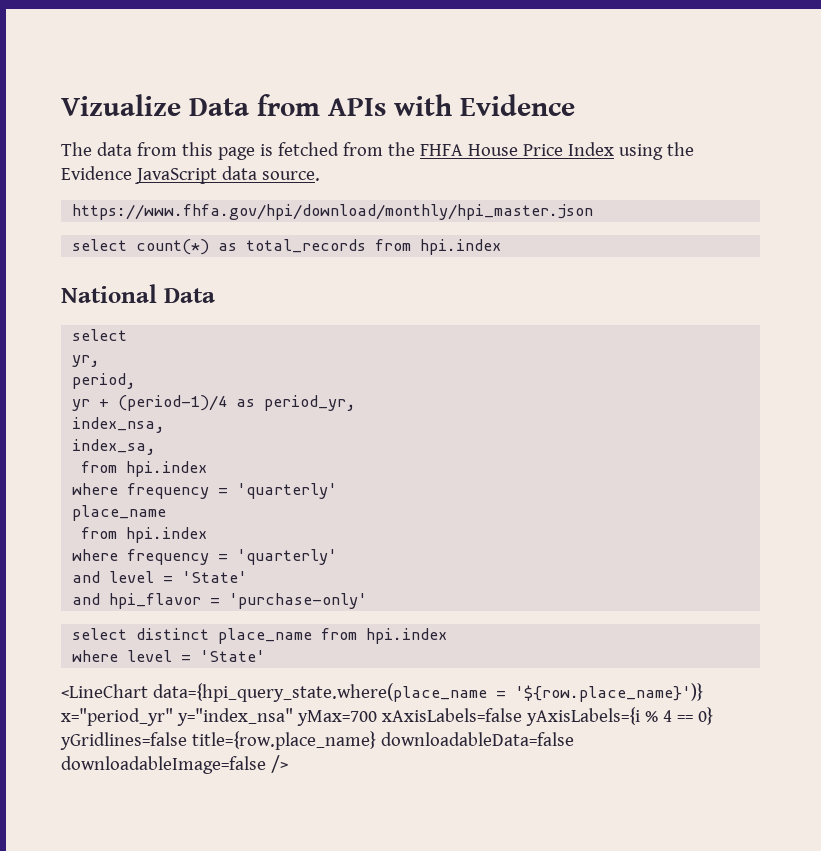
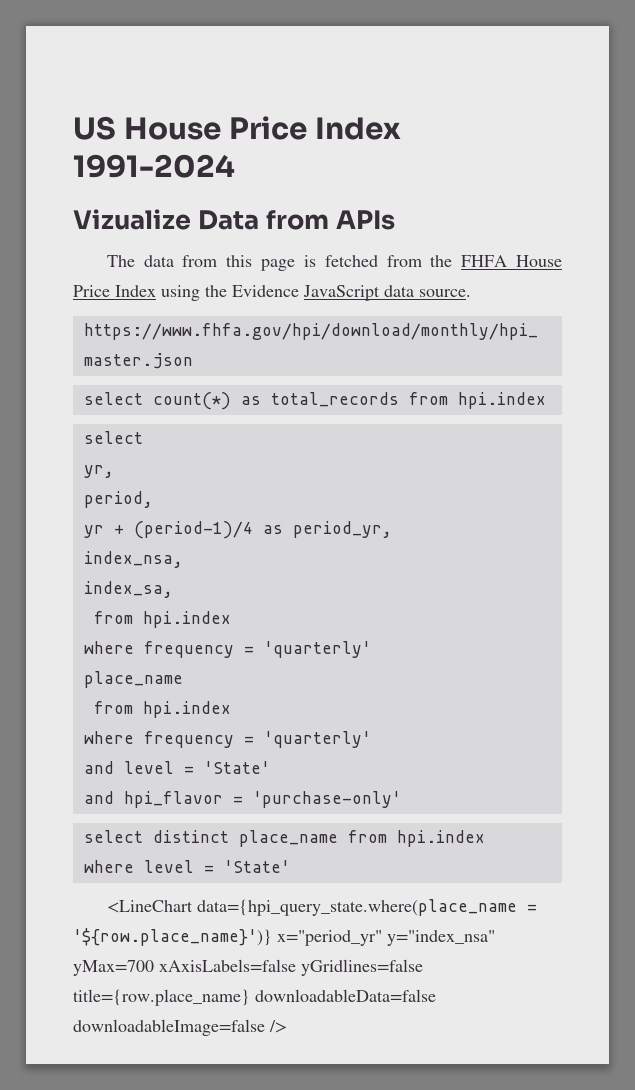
+ US House Price Index 1991-2024
- Vizualize Data from APIs with Evidence
+ Vizualize Data from APIs
- National Data
- <LineChart data={hpi_query_state.where(place_name = '${row.place_name}')} x="period_yr" y="index_nsa" yMax=700 xAxisLabels=false yAxisLabels={i % 4 == 0} yGridlines=false title={row.place_name} downloadableData=false downloadableImage=false />
+ <LineChart data={hpi_query_state.where(place_name = '${row.place_name}')} x="period_yr" y="index_nsa" yMax=700 xAxisLabels=false yGridlines=false title={row.place_name} downloadableData=false downloadableImage=false />

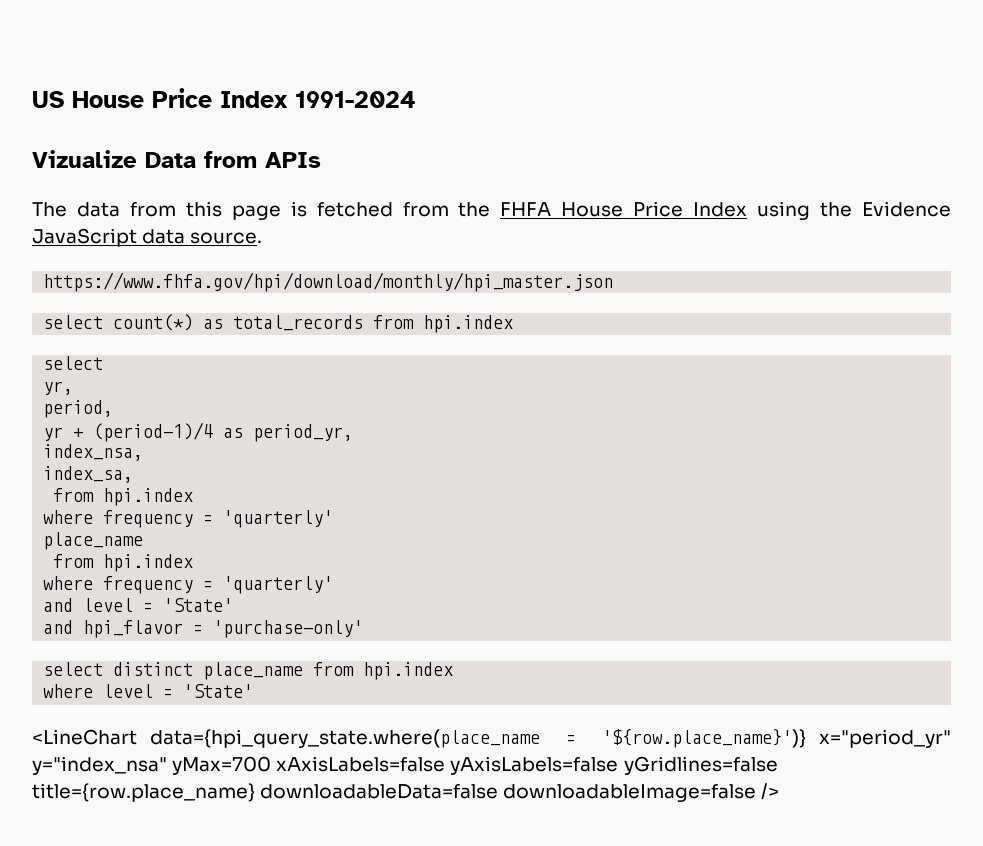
- <LineChart data={hpi_query_state.where(place_name = '${row.place_name}')} x="period_yr" y="index_nsa" yMax=700 xAxisLabels=false yGridlines=false title={row.place_name} downloadableData=false downloadableImage=false />
+ <LineChart data={hpi_query_state.where(place_name = '${row.place_name}')} x="period_yr" y="index_nsa" yMax=700 xAxisLabels=false yAxisLabels=false yGridlines=false title={row.place_name} downloadableData=false downloadableImage=false />

